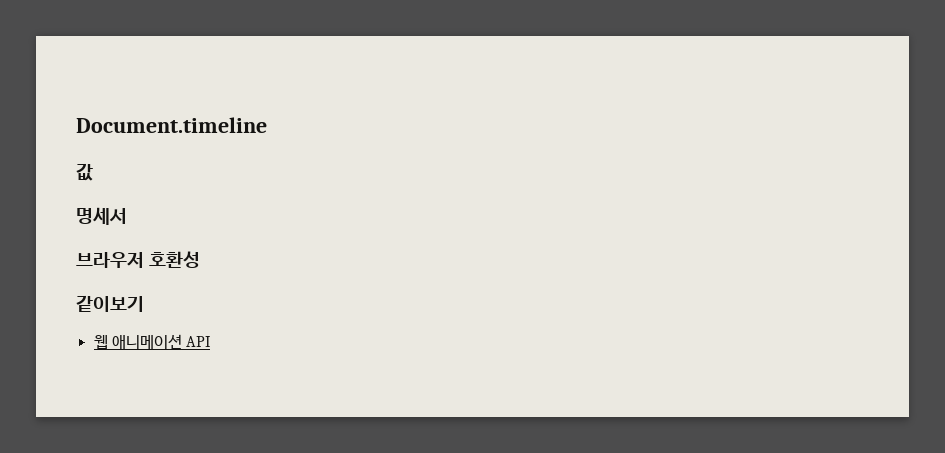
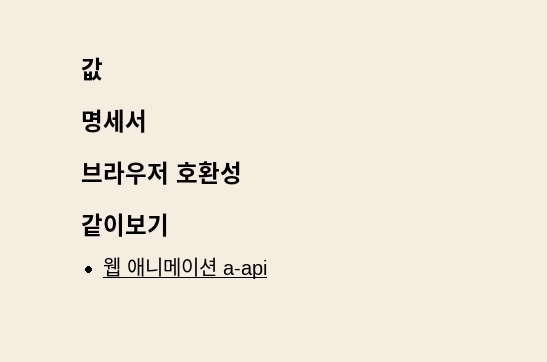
- Document.timeline
- 웹 애니메이션 API
+ 웹 애니메이션 a-api

